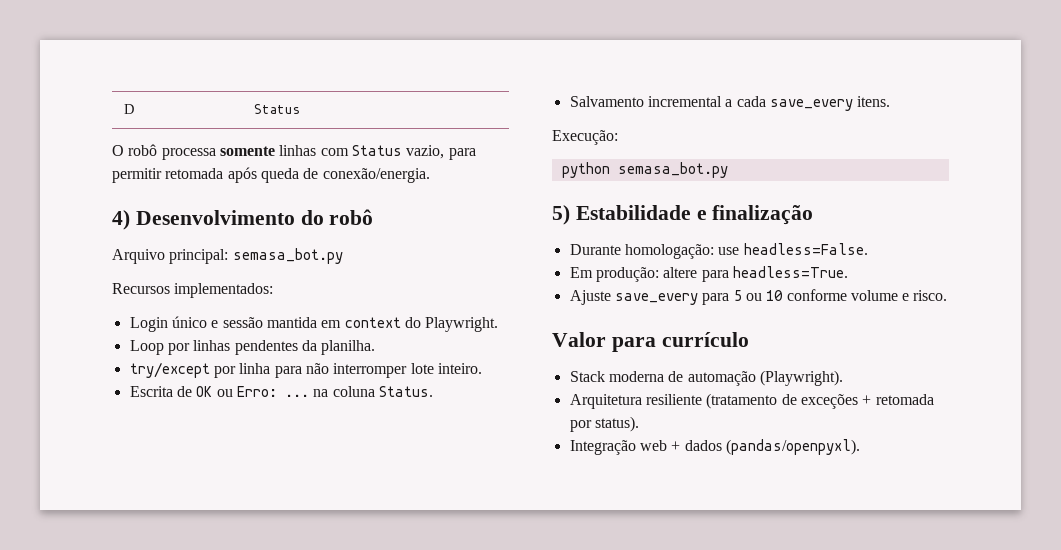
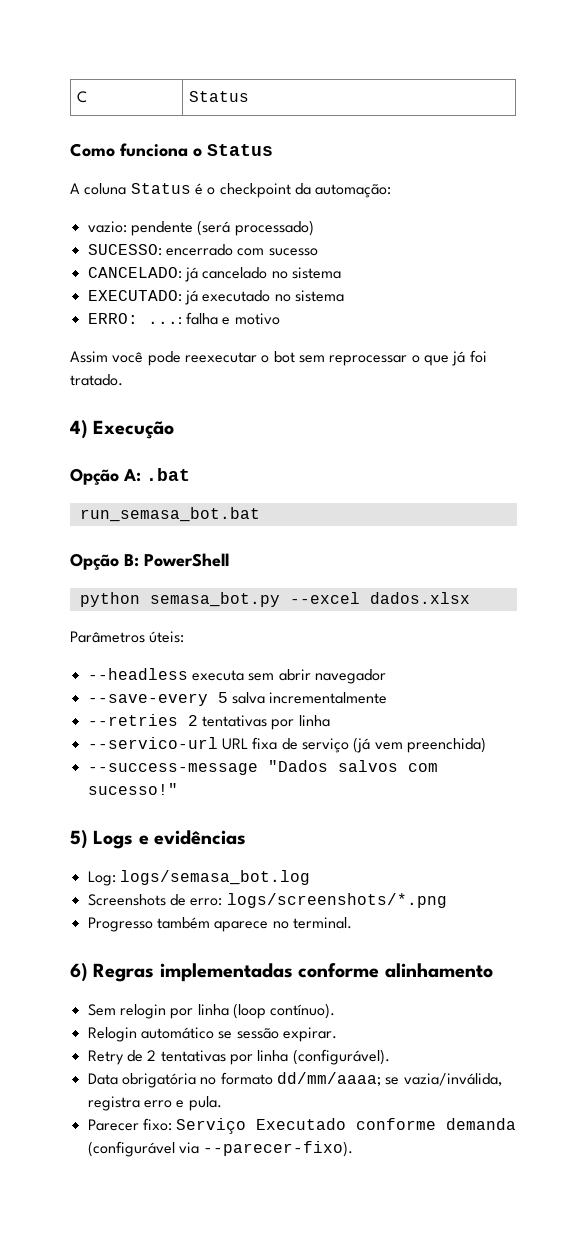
- D | Status
- O robô processa somente linhas com Status vazio, para permitir retomada após queda de conexão/energia.
- 4) Desenvolvimento do robô
- Arquivo principal: semasa_bot.py
- Recursos implementados:
- Login único e sessão mantida em context do Playwright.
- Loop por linhas pendentes da planilha.
- try/except por linha para não interromper lote inteiro.
- Escrita de OK ou Erro: ... na coluna Status.
- Salvamento incremental a cada save_every itens.
- Execução:
- python semasa_bot.py
- 5) Estabilidade e finalização
- Durante homologação: use headless=False.
- Em produção: altere para headless=True.
- Ajuste save_every para 5 ou 10 conforme volume e risco.
- Valor para currículo
- Stack moderna de automação (Playwright).
- Arquitetura resiliente (tratamento de exceções + retomada por status).
- Integração web + dados (pandas/openpyxl).
+ C | Status
+ Como funciona o Status
+ A coluna Status é o checkpoint da automação:
+ vazio: pendente (será processado)
+ SUCESSO: encerrado com sucesso
+ CANCELADO: já cancelado no sistema
+ EXECUTADO: já executado no sistema
+ ERRO: ...: falha e motivo
+ Assim você pode reexecutar o bot sem reprocessar o que já foi tratado.
+ 4) Execução
+ Opção A: .bat
+ run_semasa_bot.bat
+ Opção B: PowerShell
+ python semasa_bot.py --excel dados.xlsx
+ Parâmetros úteis:
+ --headless executa sem abrir navegador
+ --save-every 5 salva incrementalmente
+ --retries 2 tentativas por linha
+ --servico-url URL fixa de serviço (já vem preenchida)
+ --success-message "Dados salvos com sucesso!"
+ 5) Logs e evidências
+ Log: logs/semasa_bot.log
+ Screenshots de erro: logs/screenshots/*.png
+ Progresso também aparece no terminal.
+ 6) Regras implementadas conforme alinhamento
+ Sem relogin por linha (loop contínuo).
+ Relogin automático se sessão expirar.
+ Retry de 2 tentativas por linha (configurável).
+ Data obrigatória no formato dd/mm/aaaa; se vazia/inválida, registra erro e pula.
+ Parecer fixo: Serviço Executado conforme demanda (configurável via --parecer-fixo).

